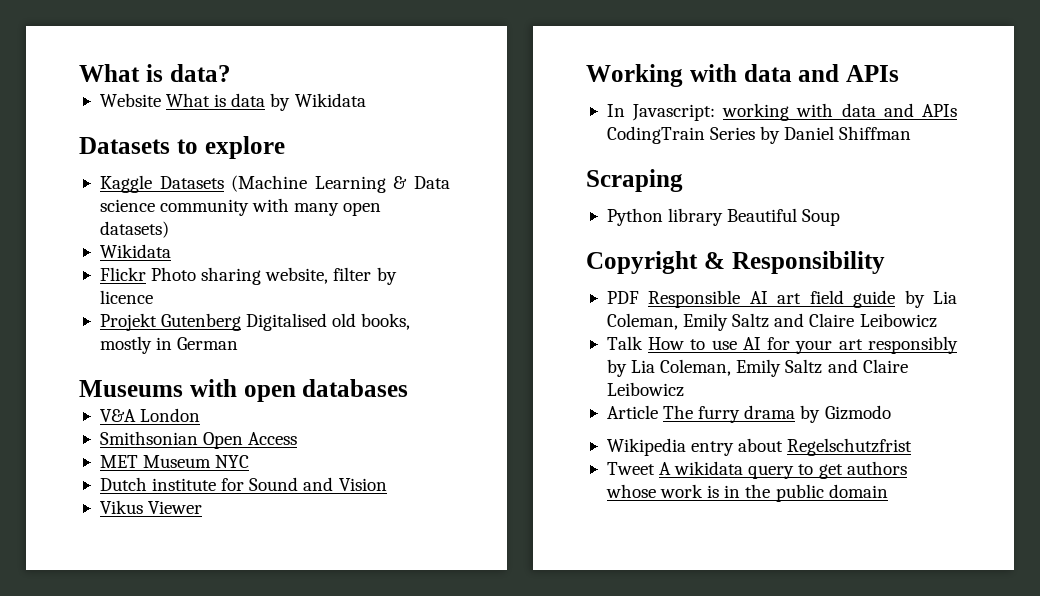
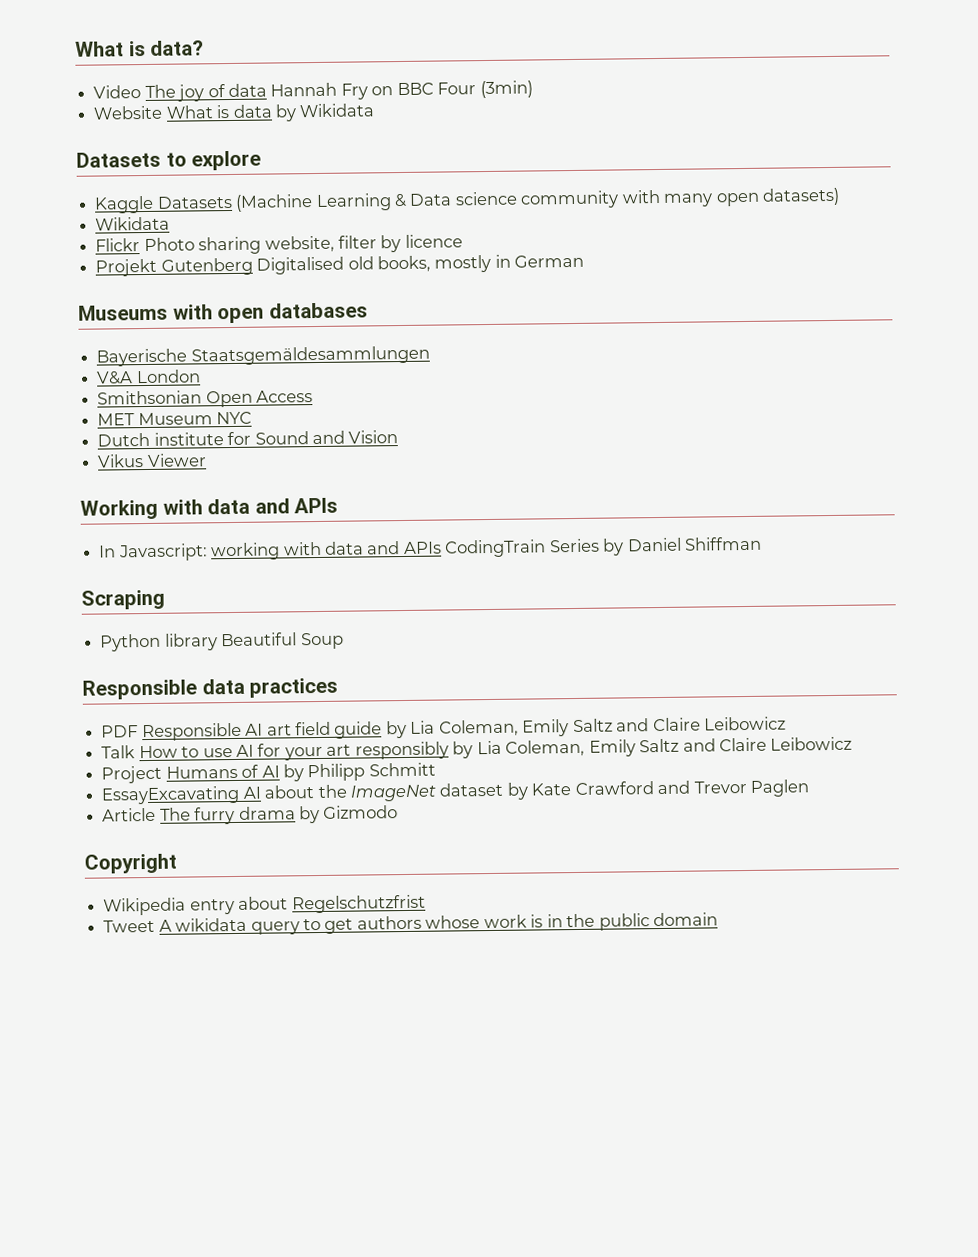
+ Video The joy of data Hannah Fry on BBC Four (3min)
+ Bayerische Staatsgemäldesammlungen
- Copyright & Responsibility
+ Responsible data practices
+ Project Humans of AI by Philipp Schmitt
+ EssayExcavating AI about the ImageNet dataset by Kate Crawford and Trevor Paglen
+ Copyright

